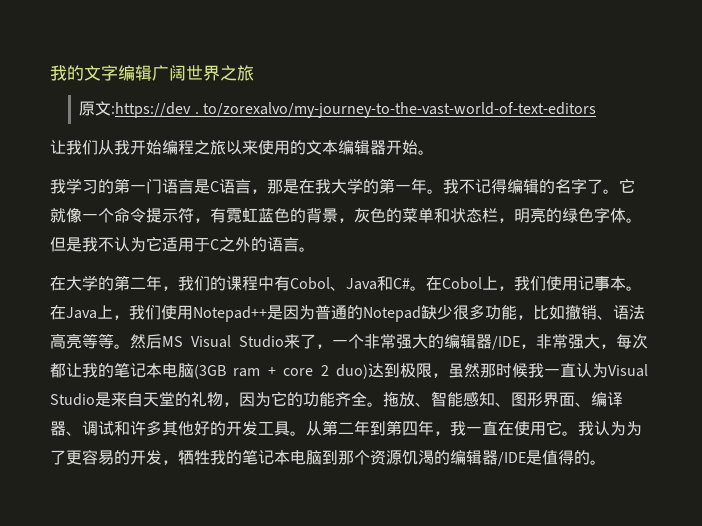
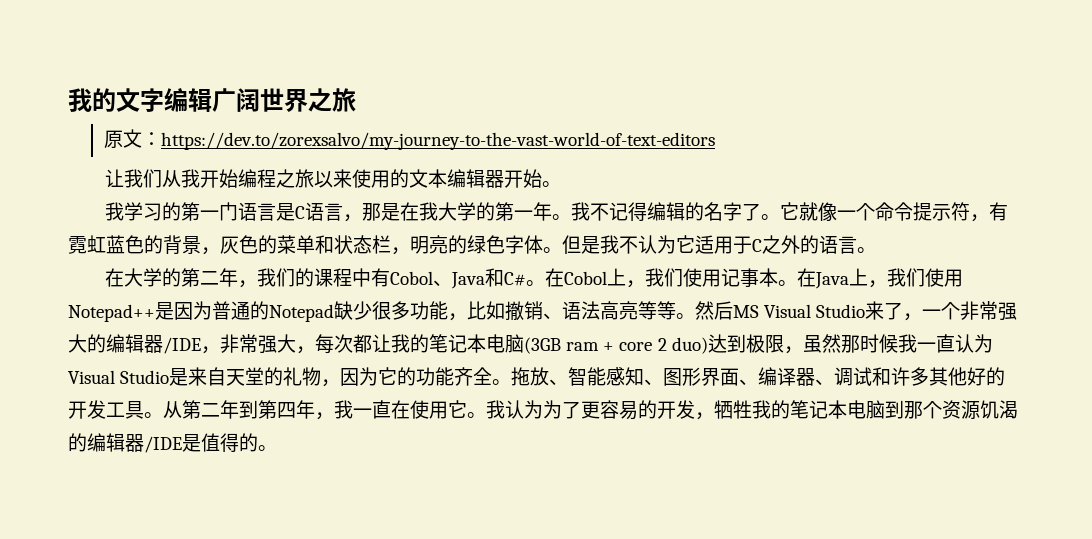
- 原文:https://dev . to/zorexalvo/my-journey-to-the-vast-world-of-text-editors
+ 原文：https://dev.to/zorexsalvo/my-journey-to-the-vast-world-of-text-editors

